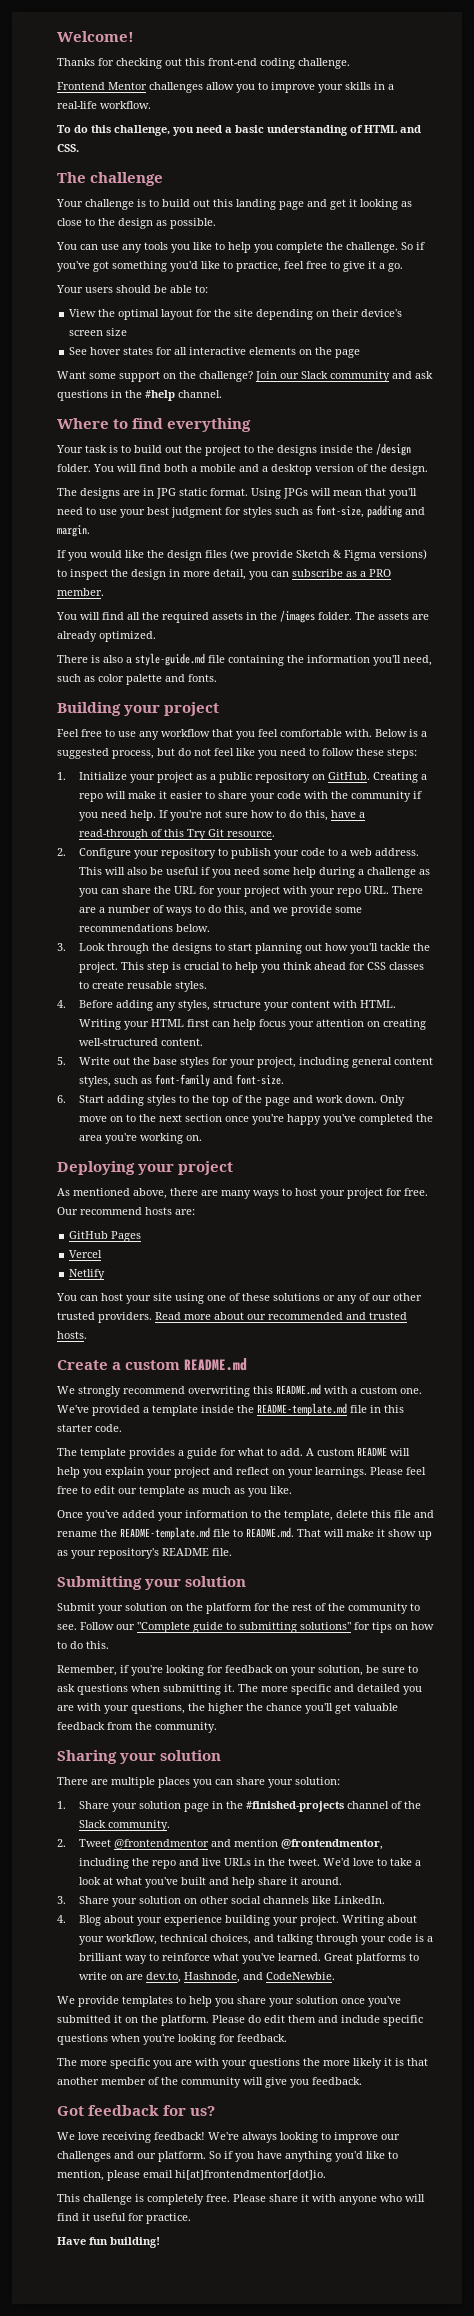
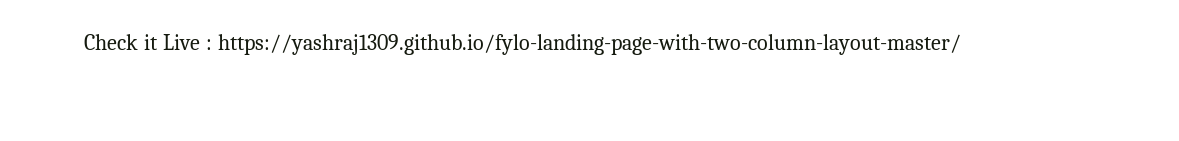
- Welcome!
- Thanks for checking out this front-end coding challenge.
- Frontend Mentor challenges allow you to improve your skills in a real-life workflow.
- To do this challenge, you need a basic understanding of HTML and CSS.
- The challenge
- Your challenge is to build out this landing page and get it looking as close to the design as possible.
- You can use any tools you like to help you complete the challenge. So if you've got something you'd like to practice, feel free to give it a go.
- Your users should be able to:
- View the optimal layout for the site depending on their device's screen size
- See hover states for all interactive elements on the page
- Want some support on the challenge? Join our Slack community and ask questions in the #help channel.
- Where to find everything
- Your task is to build out the project to the designs inside the /design folder. You will find both a mobile and a desktop version of the design.
- The designs are in JPG static format. Using JPGs will mean that you'll need to use your best judgment for styles such as font-size, padding and margin.
- If you would like the design files (we provide Sketch & Figma versions) to inspect the design in more detail, you can subscribe as a PRO member.
- You will find all the required assets in the /images folder. The assets are already optimized.
- There is also a style-guide.md file containing the information you'll need, such as color palette and fonts.
- Building your project
- Feel free to use any workflow that you feel comfortable with. Below is a suggested process, but do not feel like you need to follow these steps:
- 1. Initialize your project as a public repository on GitHub. Creating a repo will make it easier to share your code with the community if you need help. If you're not sure how to do this, have a read-through of this Try Git resource.
- 2. Configure your repository to publish your code to a web address. This will also be useful if you need some help during a challenge as you can share the URL for your project with your repo URL. There are a number of ways to do this, and we provide some recommendations below.
- 3. Look through the designs to start planning out how you'll tackle the project. This step is crucial to help you think ahead for CSS classes to create reusable styles.
- 4. Before adding any styles, structure your content with HTML. Writing your HTML first can help focus your attention on creating well-structured content.
- 5. Write out the base styles for your project, including general content styles, such as font-family and font-size.
- 6. Start adding styles to the top of the page and work down. Only move on to the next section once you're happy you've completed the area you're working on.
- Deploying your project
- As mentioned above, there are many ways to host your project for free. Our recommend hosts are:
- GitHub Pages
- Vercel
- Netlify
- You can host your site using one of these solutions or any of our other trusted providers. Read more about our recommended and trusted hosts.
- Create a custom README.md
- We strongly recommend overwriting this README.md with a custom one. We've provided a template inside the README-template.md file in this starter code.
- The template provides a guide for what to add. A custom README will help you explain your project and reflect on your learnings. Please feel free to edit our template as much as you like.
- Once you've added your information to the template, delete this file and rename the README-template.md file to README.md. That will make it show up as your repository's README file.
- Submitting your solution
- Submit your solution on the platform for the rest of the community to see. Follow our "Complete guide to submitting solutions" for tips on how to do this.
- Remember, if you're looking for feedback on your solution, be sure to ask questions when submitting it. The more specific and detailed you are with your questions, the higher the chance you'll get valuable feedback from the community.
- Sharing your solution
- There are multiple places you can share your solution:
- 1. Share your solution page in the #finished-projects channel of the Slack community.
- 2. Tweet @frontendmentor and mention @frontendmentor, including the repo and live URLs in the tweet. We'd love to take a look at what you've built and help share it around.
- 3. Share your solution on other social channels like LinkedIn.
- 4. Blog about your experience building your project. Writing about your workflow, technical choices, and talking through your code is a brilliant way to reinforce what you've learned. Great platforms to write on are dev.to, Hashnode, and CodeNewbie.
- We provide templates to help you share your solution once you've submitted it on the platform. Please do edit them and include specific questions when you're looking for feedback.
- The more specific you are with your questions the more likely it is that another member of the community will give you feedback.
- Got feedback for us?
- We love receiving feedback! We're always looking to improve our challenges and our platform. So if you have anything you'd like to mention, please email hi[at]frontendmentor[dot]io.
- This challenge is completely free. Please share it with anyone who will find it useful for practice.
- Have fun building!
+ Check it Live : https://yashraj1309.github.io/fylo-landing-page-with-two-column-layout-master/

